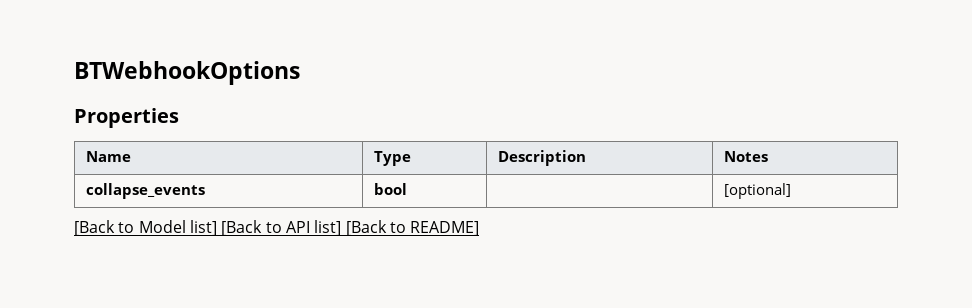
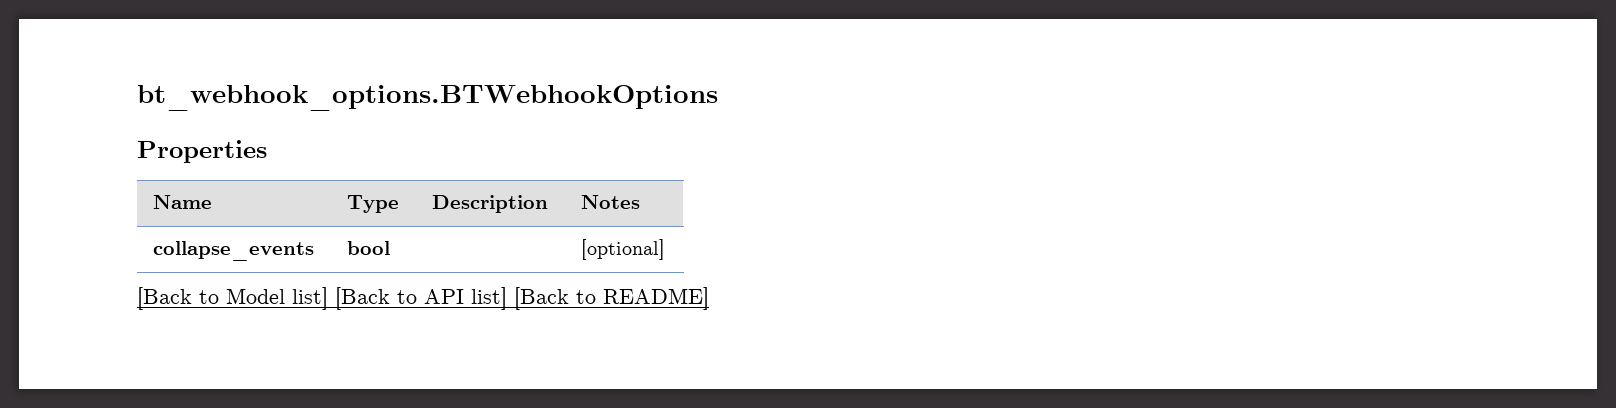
- BTWebhookOptions
+ bt_webhook_options.BTWebhookOptions

